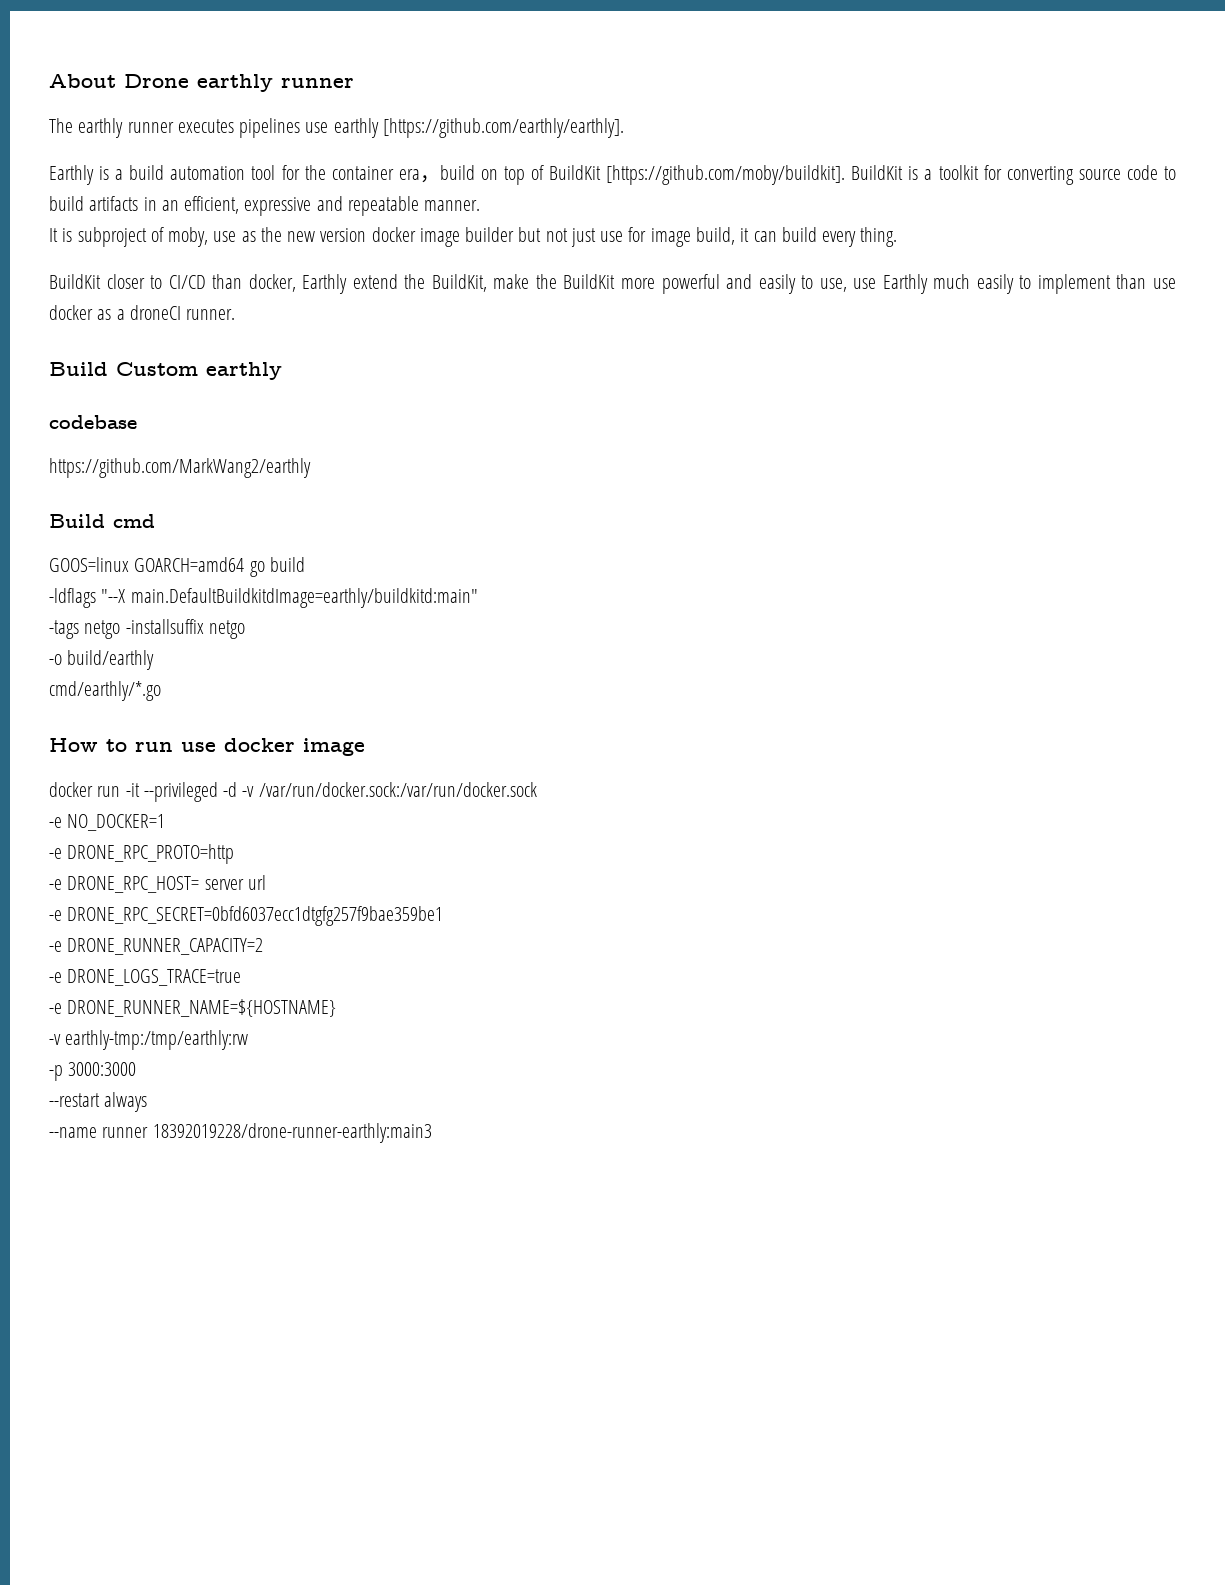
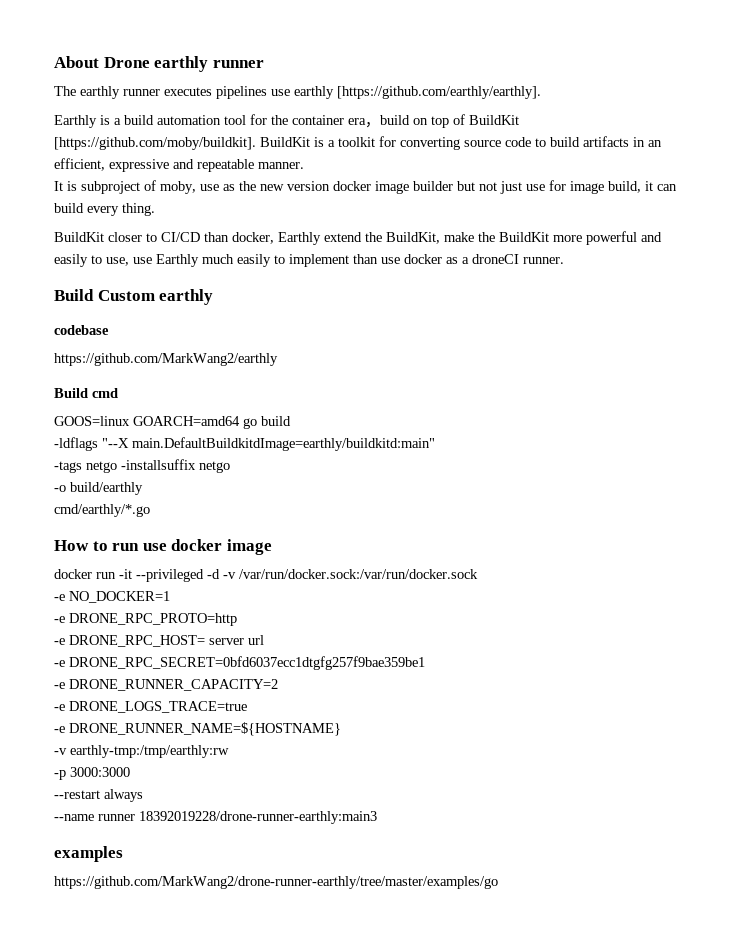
+ examples
+ https://github.com/MarkWang2/drone-runner-earthly/tree/master/examples/go

